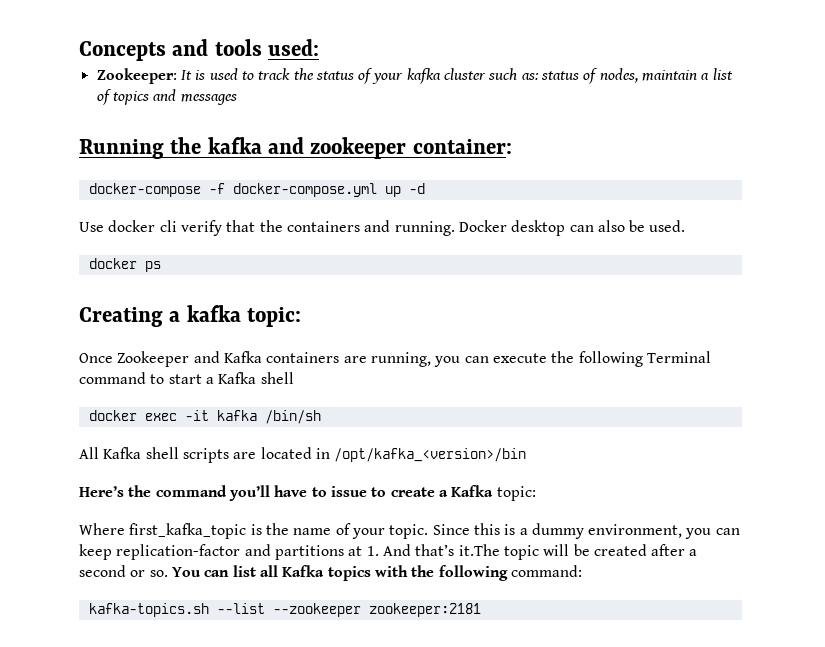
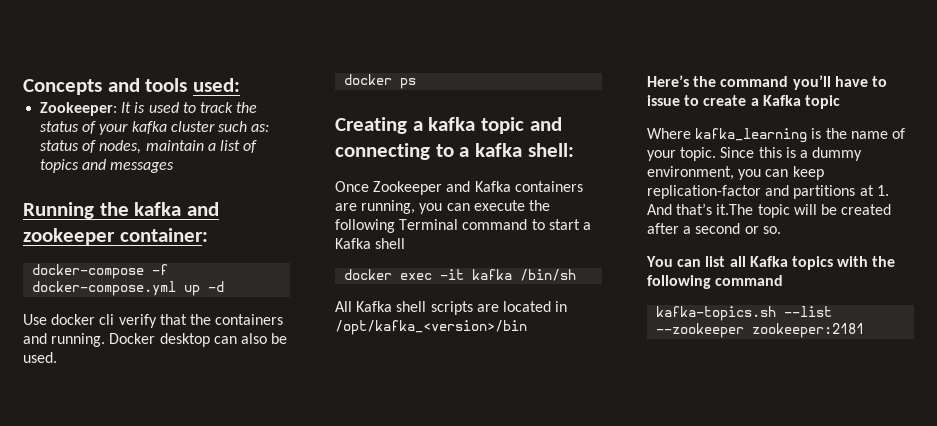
- Creating a kafka topic:
+ Creating a kafka topic and connecting to a kafka shell:
- Here’s the command you’ll have to issue to create a Kafka topic:
+ Here’s the command you’ll have to issue to create a Kafka topic
- Where first_kafka_topic is the name of your topic.
+ Where kafka_learning is the name of your topic.
- Since this is a dummy environment, you can keep replication-factor and partitions at 1. And that’s it.The topic will be created after a second or so. You can list all Kafka topics with the following command:
+ Since this is a dummy environment, you can keep replication-factor and partitions at 1. And that’s it.The topic will be created after a second or so.
+ You can list all Kafka topics with the following command

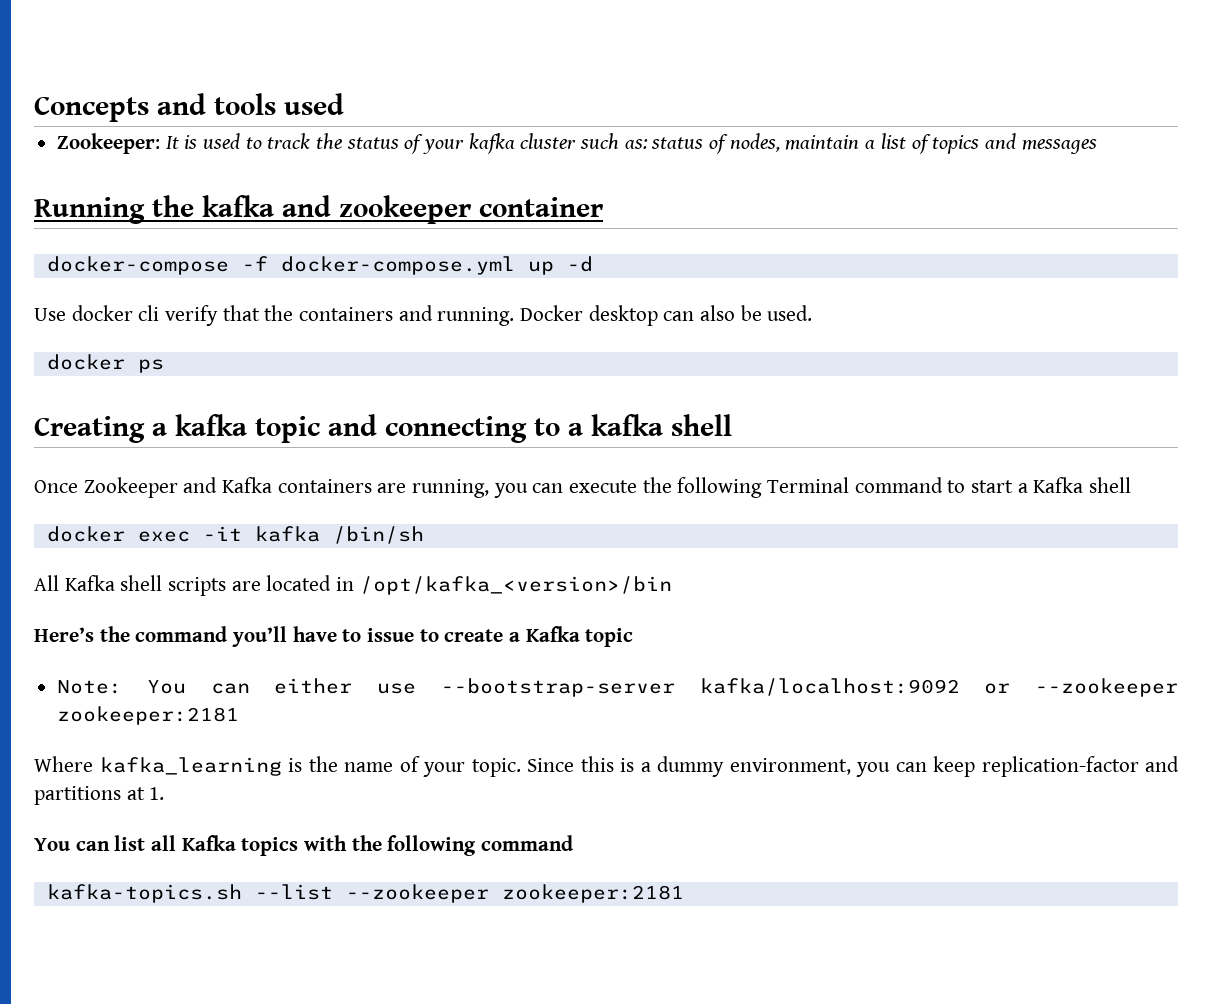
- Concepts and tools used:
+ Concepts and tools used
- Running the kafka and zookeeper container:
+ Running the kafka and zookeeper container
- Creating a kafka topic and connecting to a kafka shell:
+ Creating a kafka topic and connecting to a kafka shell
+ Note: You can either use --bootstrap-server kafka/localhost:9092 or --zookeeper zookeeper:2181
- Since this is a dummy environment, you can keep replication-factor and partitions at 1. And that’s it.The topic will be created after a second or so.
+ Since this is a dummy environment, you can keep replication-factor and partitions at 1.

